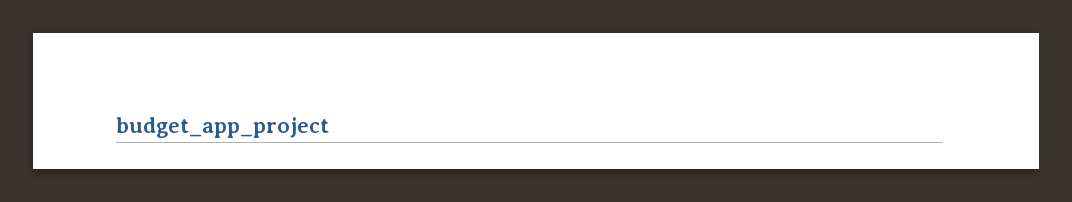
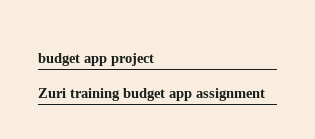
- budget_app_project
+ budget app project
+ Zuri training budget app assignment

